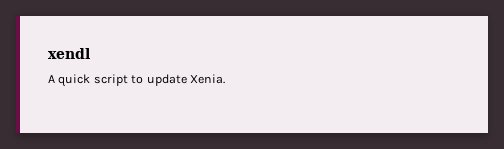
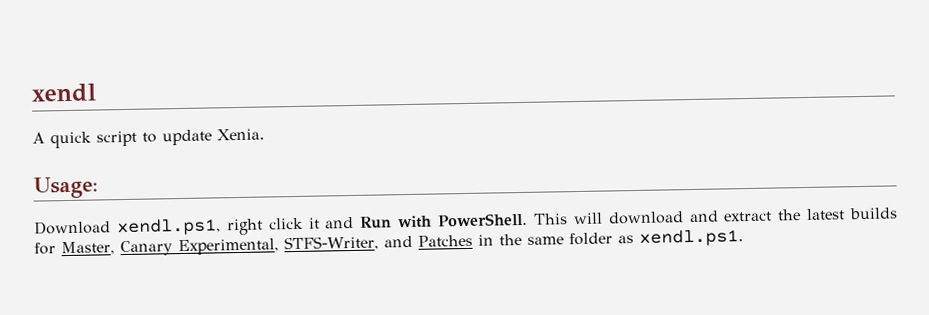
+ Usage:
+ Download xendl.ps1, right click it and Run with PowerShell. This will download and extract the latest builds for Master, Canary Experimental, STFS-Writer, and Patches in the same folder as xendl.ps1.

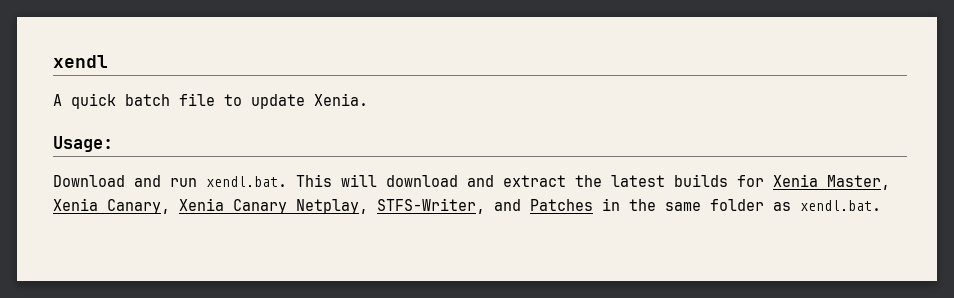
- A quick script to update Xenia.
+ A quick batch file to update Xenia.
- Download xendl.ps1, right click it and Run with PowerShell. This will download and extract the latest builds for Master, Canary Experimental, STFS-Writer, and Patches in the same folder as xendl.ps1.
+ Download and run xendl.bat. This will download and extract the latest builds for Xenia Master, Xenia Canary, Xenia Canary Netplay, STFS-Writer, and Patches in the same folder as xendl.bat.

